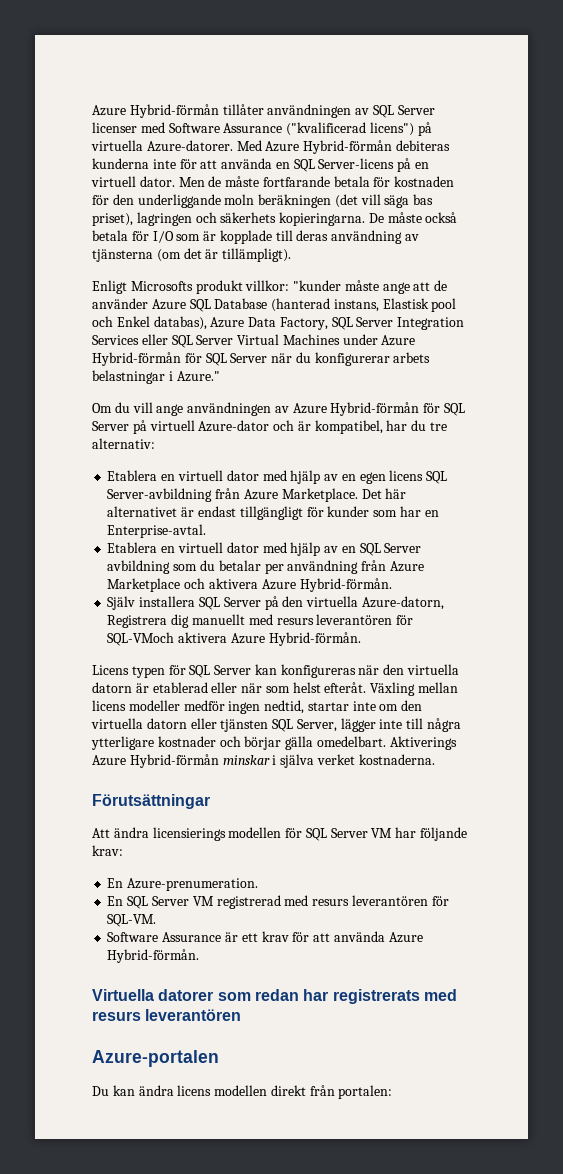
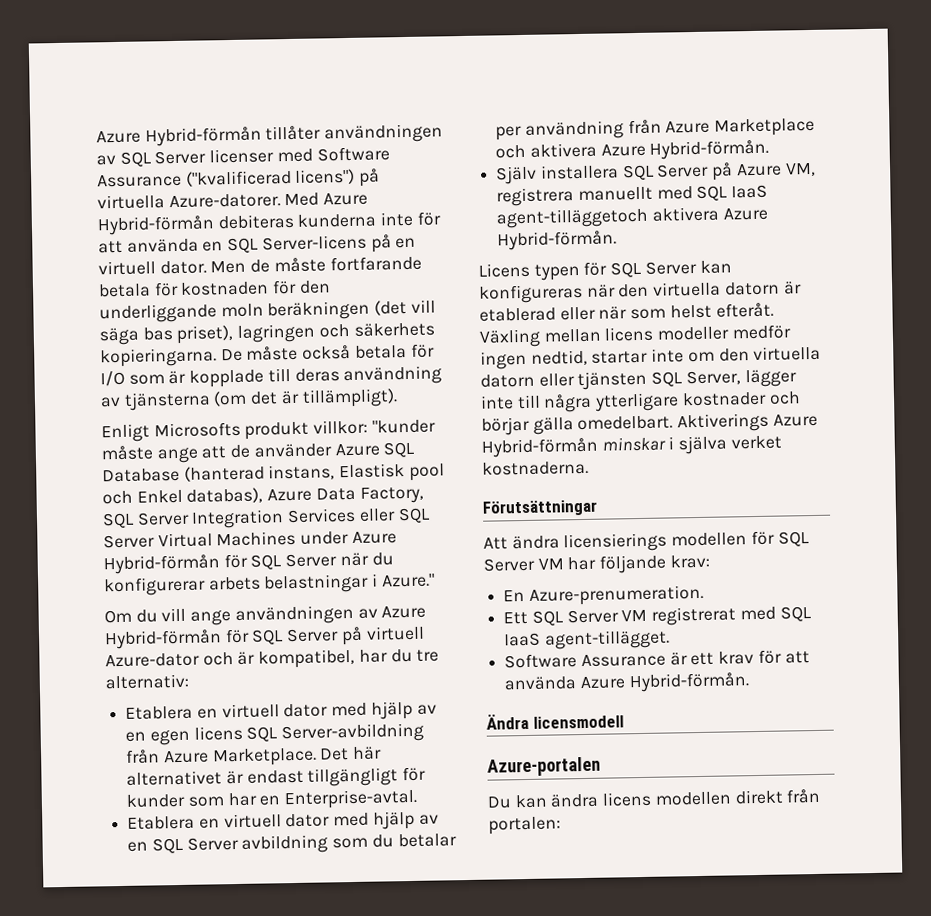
- Själv installera SQL Server på den virtuella Azure-datorn, Registrera dig manuellt med resurs leverantören för SQL-VMoch aktivera Azure Hybrid-förmån.
+ Själv installera SQL Server på Azure VM, registrera manuellt med SQL IaaS agent-tilläggetoch aktivera Azure Hybrid-förmån.
- En SQL Server VM registrerad med resurs leverantören för SQL-VM.
+ Ett SQL Server VM registrerat med SQL IaaS agent-tillägget.
- Virtuella datorer som redan har registrerats med resurs leverantören
+ Ändra licensmodell

